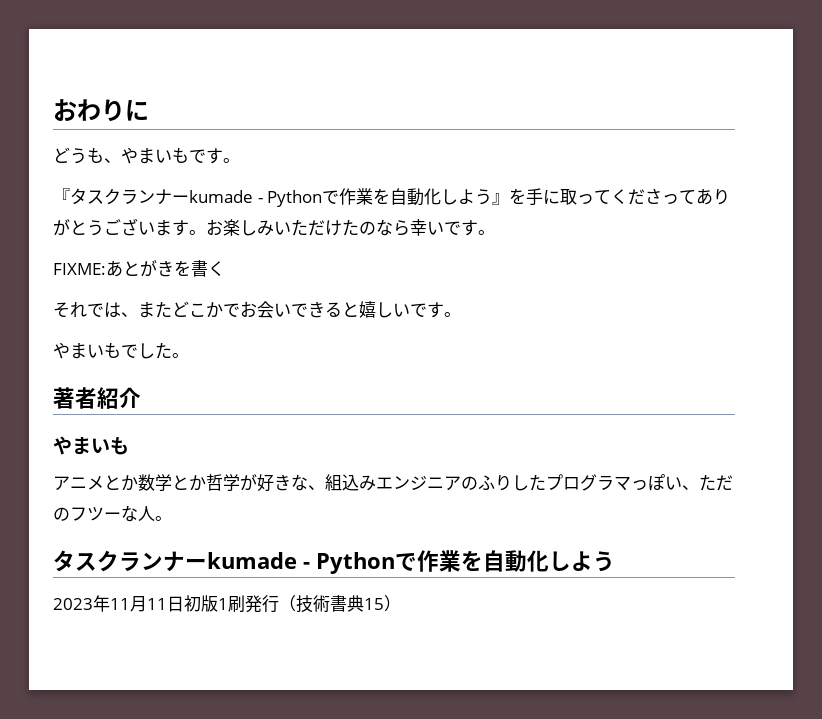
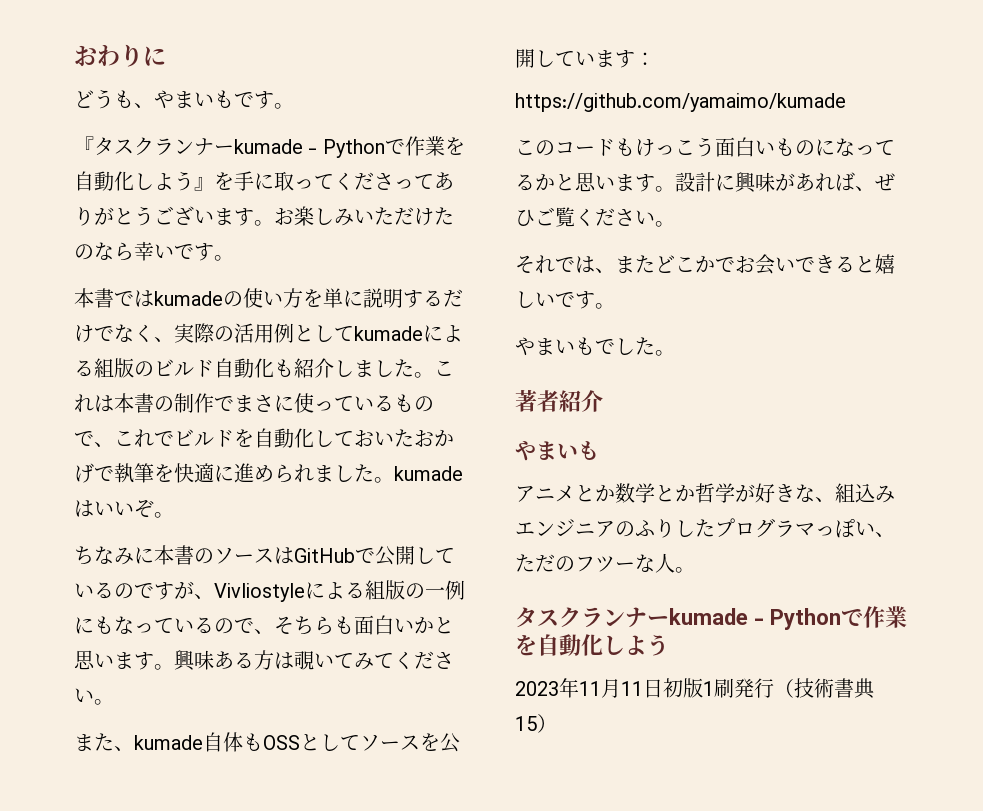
- FIXME:あとがきを書く
+ 本書ではkumadeの使い方を単に説明するだけでなく、実際の活用例としてkumadeによる組版のビルド自動化も紹介しました。これは本書の制作でまさに使っているもので、これでビルドを自動化しておいたおかげで執筆を快適に進められました。kumadeはいいぞ。
+ ちなみに本書のソースはGitHubで公開しているのですが、Vivliostyleによる組版の一例にもなっているので、そちらも面白いかと思います。興味ある方は覗いてみてください。
+ また、kumade自体もOSSとしてソースを公開しています：
+ https://github.com/yamaimo/kumade
+ このコードもけっこう面白いものになってるかと思います。設計に興味があれば、ぜひご覧ください。

